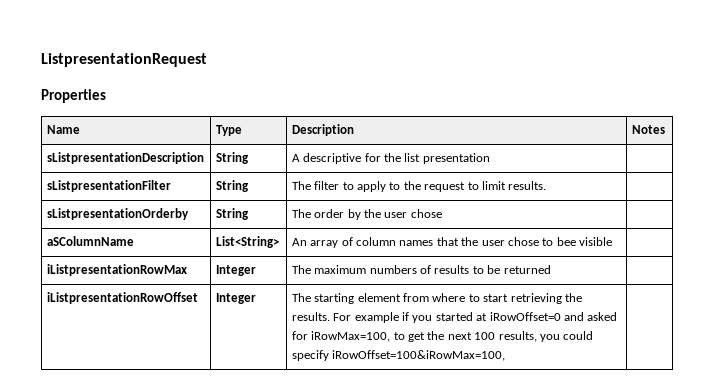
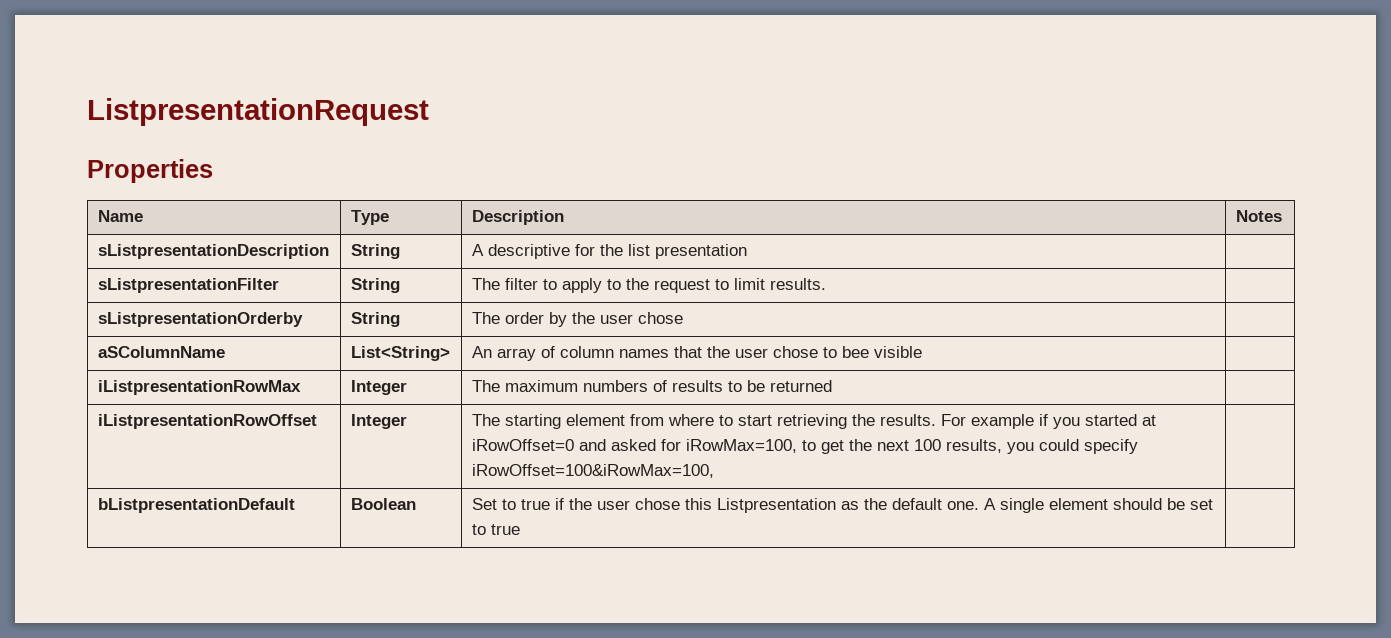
+ bListpresentationDefault | Boolean | Set to true if the user chose this Listpresentation as the default one. A single element should be set to true |

